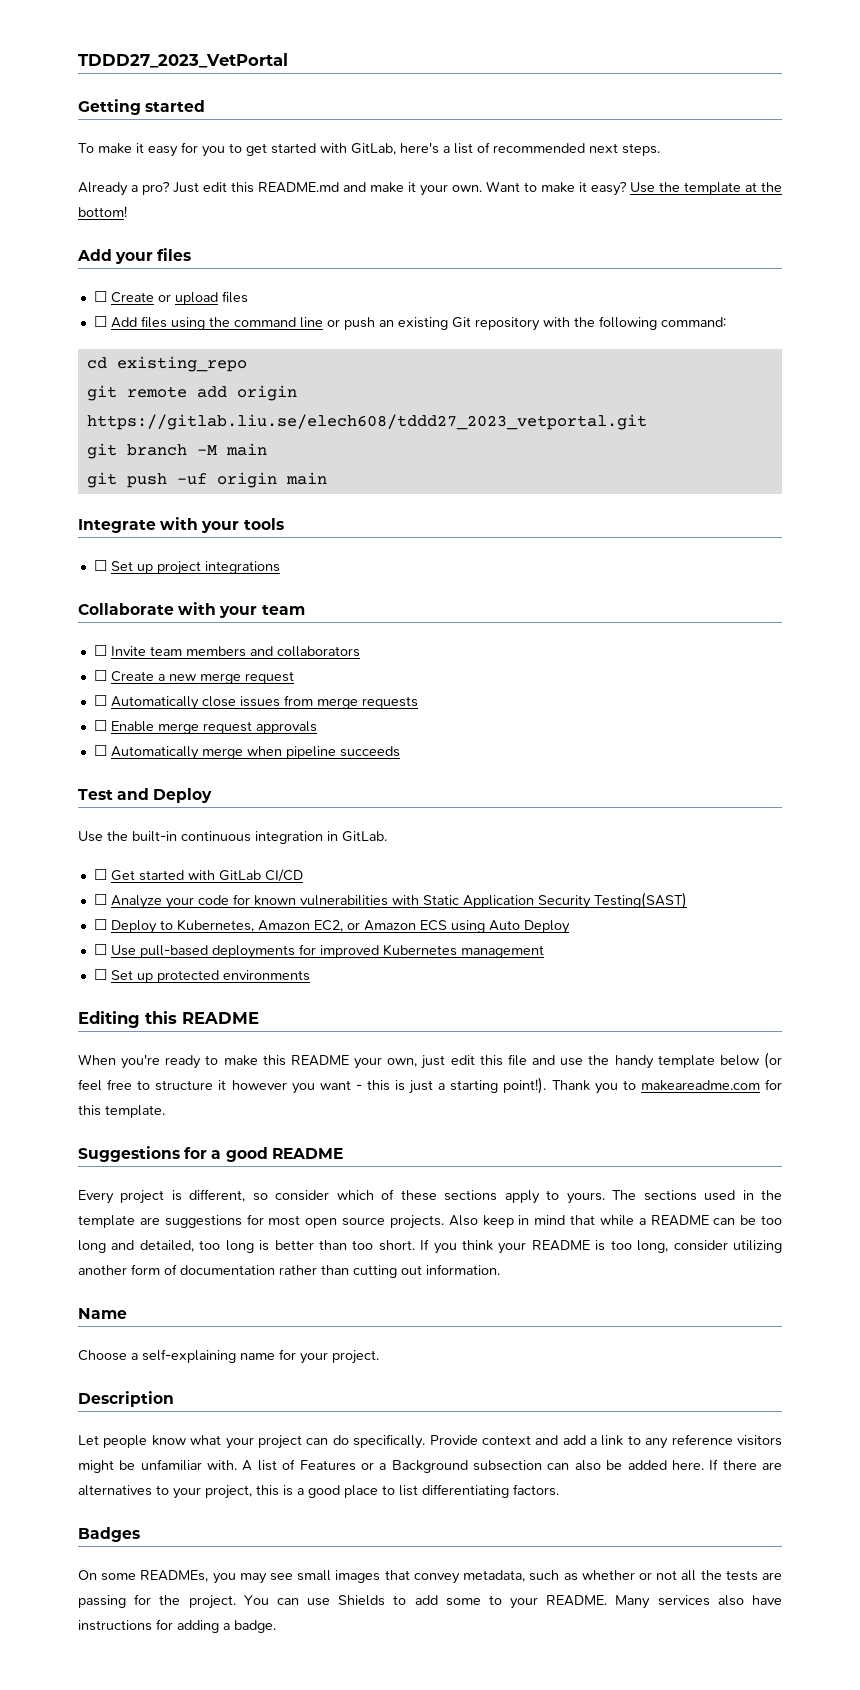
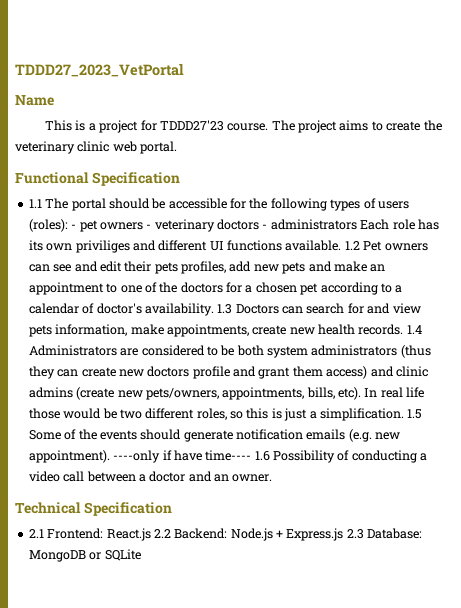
- Getting started
- To make it easy for you to get started with GitLab, here's a list of recommended next steps.
- Already a pro? Just edit this README.md and make it your own. Want to make it easy? Use the template at the bottom!
- Add your files
- ☐ Create or upload files
- ☐ Add files using the command line or push an existing Git repository with the following command:
- cd existing_repo
- git remote add origin https://gitlab.liu.se/elech608/tddd27_2023_vetportal.git
- git branch -M main
- git push -uf origin main
- Integrate with your tools
- ☐ Set up project integrations
- Collaborate with your team
- ☐ Invite team members and collaborators
- ☐ Create a new merge request
- ☐ Automatically close issues from merge requests
- ☐ Enable merge request approvals
- ☐ Automatically merge when pipeline succeeds
- Test and Deploy
- Use the built-in continuous integration in GitLab.
- ☐ Get started with GitLab CI/CD
- ☐ Analyze your code for known vulnerabilities with Static Application Security Testing(SAST)
- ☐ Deploy to Kubernetes, Amazon EC2, or Amazon ECS using Auto Deploy
- ☐ Use pull-based deployments for improved Kubernetes management
- ☐ Set up protected environments
- Editing this README
- When you're ready to make this README your own, just edit this file and use the handy template below (or feel free to structure it however you want - this is just a starting point!). Thank you to makeareadme.com for this template.
- Suggestions for a good README
- Every project is different, so consider which of these sections apply to yours. The sections used in the template are suggestions for most open source projects. Also keep in mind that while a README can be too long and detailed, too long is better than too short. If you think your README is too long, consider utilizing another form of documentation rather than cutting out information.
  Name
- Choose a self-explaining name for your project.
- Description
- Let people know what your project can do specifically. Provide context and add a link to any reference visitors might be unfamiliar with. A list of Features or a Background subsection can also be added here. If there are alternatives to your project, this is a good place to list differentiating factors.
- Badges
- On some READMEs, you may see small images that convey metadata, such as whether or not all the tests are passing for the project. You can use Shields to add some to your README. Many services also have instructions for adding a badge.
+ This is a project for TDDD27'23 course. The project aims to create the veterinary clinic web portal.
+ Functional Specification
+ 1.1 The portal should be accessible for the following types of users (roles): - pet owners - veterinary doctors - administrators Each role has its own priviliges and different UI functions available. 1.2 Pet owners can see and edit their pets profiles, add new pets and make an appointment to one of the doctors for a chosen pet according to a calendar of doctor's availability. 1.3 Doctors can search for and view pets information, make appointments, create new health records. 1.4 Administrators are considered to be both system administrators (thus they can create new doctors profile and grant them access) and clinic admins (create new pets/owners, appointments, bills, etc). In real life those would be two different roles, so this is just a simplification. 1.5 Some of the events should generate notification emails (e.g. new appointment). ----only if have time---- 1.6 Possibility of conducting a video call between a doctor and an owner.
+ Technical Specification
+ 2.1 Frontend: React.js 2.2 Backend: Node.js + Express.js 2.3 Database: MongoDB or SQLite

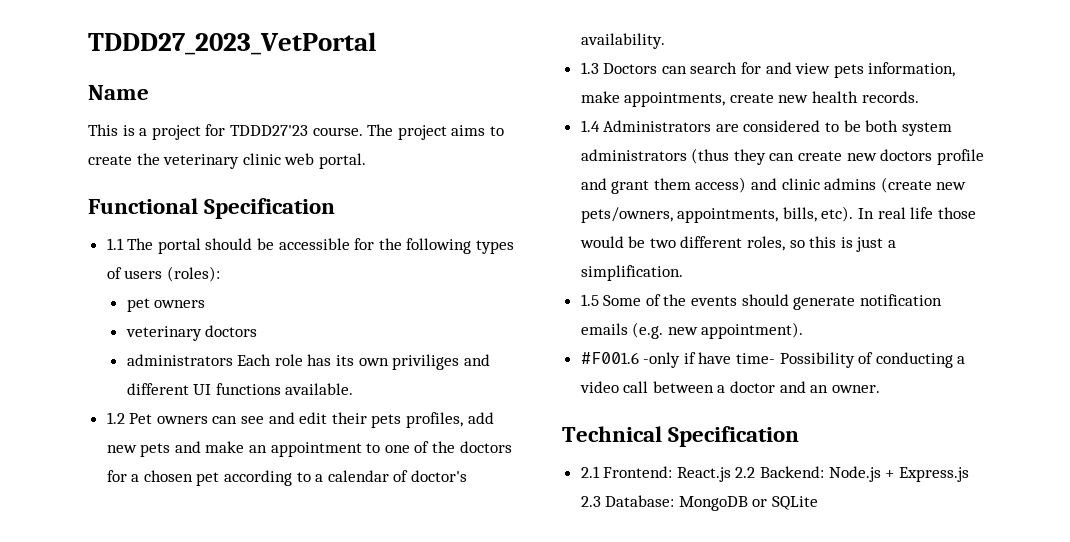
- 1.1 The portal should be accessible for the following types of users (roles): - pet owners - veterinary doctors - administrators Each role has its own priviliges and different UI functions available. 1.2 Pet owners can see and edit their pets profiles, add new pets and make an appointment to one of the doctors for a chosen pet according to a calendar of doctor's availability. 1.3 Doctors can search for and view pets information, make appointments, create new health records. 1.4 Administrators are considered to be both system administrators (thus they can create new doctors profile and grant them access) and clinic admins (create new pets/owners, appointments, bills, etc).
+ 1.1 The portal should be accessible for the following types of users (roles):
+ pet owners
+ veterinary doctors
+ administrators Each role has its own priviliges and different UI functions available.
+ 1.2 Pet owners can see and edit their pets profiles, add new pets and make an appointment to one of the doctors for a chosen pet according to a calendar of doctor's availability.
+ 1.3 Doctors can search for and view pets information, make appointments, create new health records.
+ 1.4 Administrators are considered to be both system administrators (thus they can create new doctors profile and grant them access) and clinic admins (create new pets/owners, appointments, bills, etc).
- In real life those would be two different roles, so this is just a simplification. 1.5 Some of the events should generate notification emails (e.g. new appointment). ----only if have time---- 1.6 Possibility of conducting a video call between a doctor and an owner.
+ In real life those would be two different roles, so this is just a simplification.
+ 1.5 Some of the events should generate notification emails (e.g. new appointment).
+ #F001.6 -only if have time- Possibility of conducting a video call between a doctor and an owner.

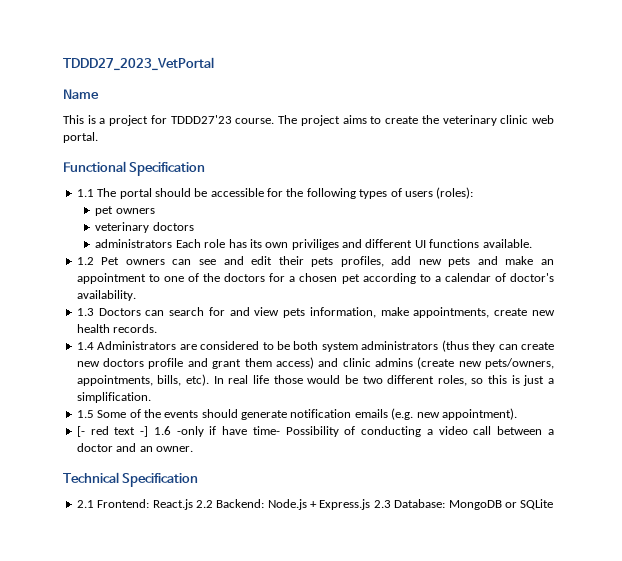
- #F001.6 -only if have time- Possibility of conducting a video call between a doctor and an owner.
+ [- red text -] 1.6 -only if have time- Possibility of conducting a video call between a doctor and an owner.

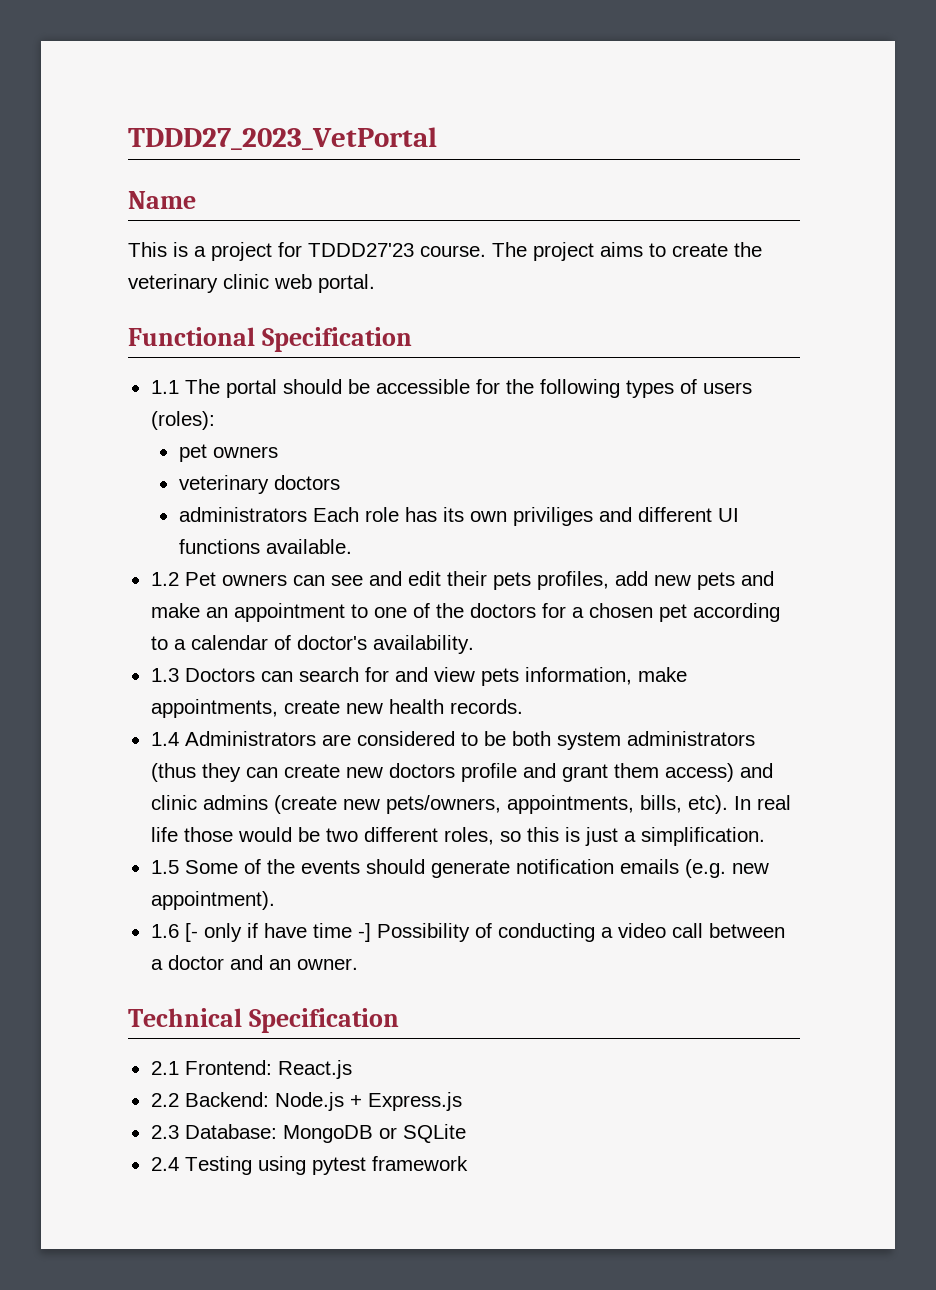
- [- red text -] 1.6 -only if have time- Possibility of conducting a video call between a doctor and an owner.
+ 1.6 [- only if have time -] Possibility of conducting a video call between a doctor and an owner.
- 2.1 Frontend: React.js 2.2 Backend: Node.js + Express.js 2.3 Database: MongoDB or SQLite
+ 2.1 Frontend: React.js
+ 2.2 Backend: Node.js + Express.js
+ 2.3 Database: MongoDB or SQLite
+ 2.4 Testing using pytest framework

